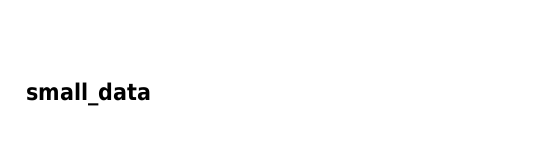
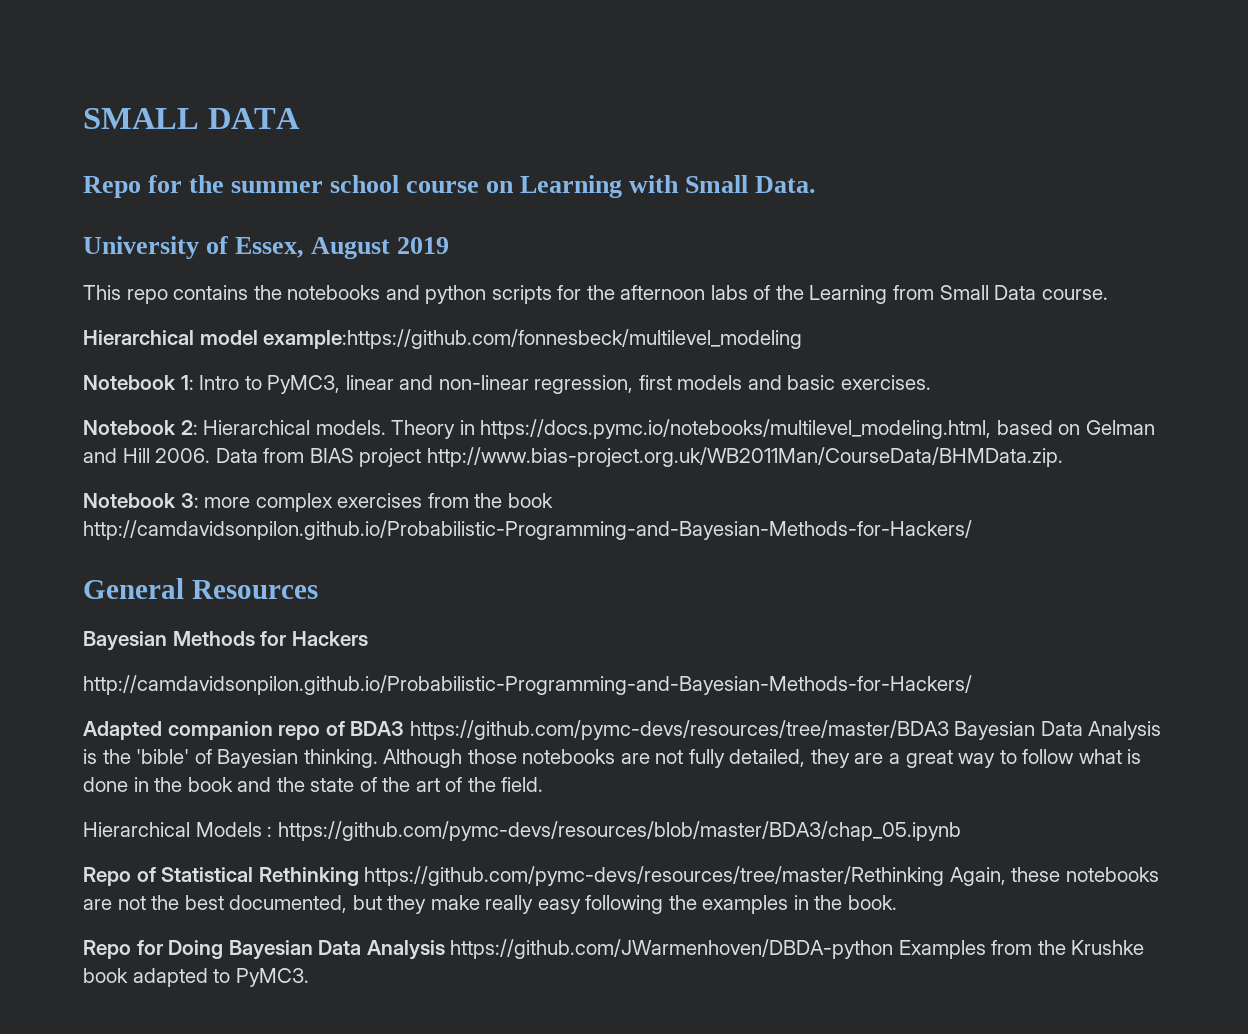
- small_data
+ SMALL DATA
+ Repo for the summer school course on Learning with Small Data.
+ University of Essex, August 2019
+ This repo contains the notebooks and python scripts for the afternoon labs of the Learning from Small Data course.
+ Hierarchical model example:https://github.com/fonnesbeck/multilevel_modeling
+ Notebook 1: Intro to PyMC3, linear and non-linear regression, first models and basic exercises.
+ Notebook 2: Hierarchical models. Theory in https://docs.pymc.io/notebooks/multilevel_modeling.html, based on Gelman and Hill 2006. Data from BIAS project http://www.bias-project.org.uk/WB2011Man/CourseData/BHMData.zip.
+ Notebook 3: more complex exercises from the book http://camdavidsonpilon.github.io/Probabilistic-Programming-and-Bayesian-Methods-for-Hackers/
+ General Resources
+ Bayesian Methods for Hackers
+ http://camdavidsonpilon.github.io/Probabilistic-Programming-and-Bayesian-Methods-for-Hackers/
+ Adapted companion repo of BDA3 https://github.com/pymc-devs/resources/tree/master/BDA3 Bayesian Data Analysis is the 'bible' of Bayesian thinking. Although those notebooks are not fully detailed, they are a great way to follow what is done in the book and the state of the art of the field.
+ Hierarchical Models : https://github.com/pymc-devs/resources/blob/master/BDA3/chap_05.ipynb
+ Repo of Statistical Rethinking https://github.com/pymc-devs/resources/tree/master/Rethinking Again, these notebooks are not the best documented, but they make really easy following the examples in the book.
+ Repo for Doing Bayesian Data Analysis https://github.com/JWarmenhoven/DBDA-python Examples from the Krushke book adapted to PyMC3.

